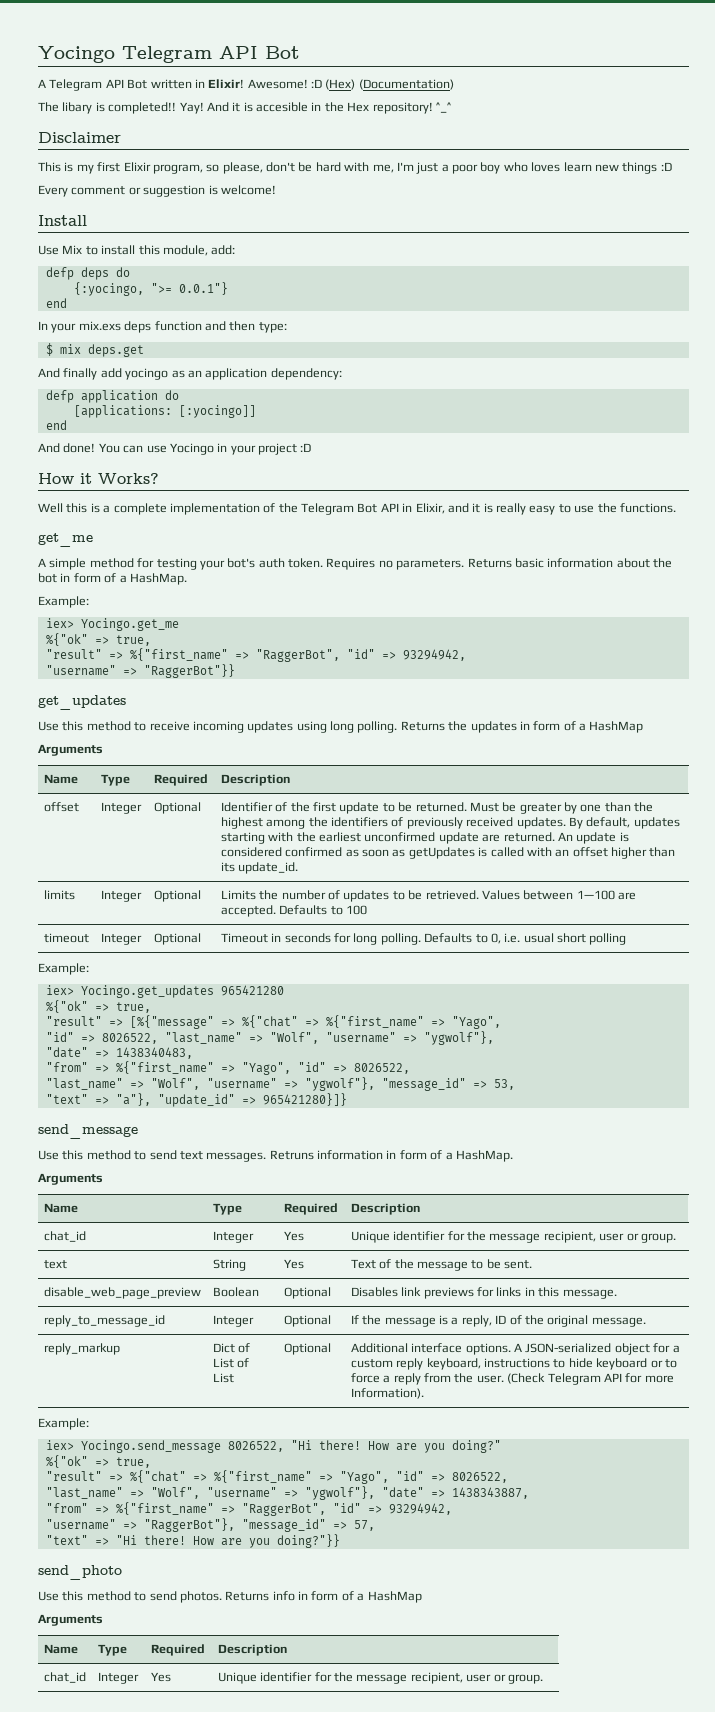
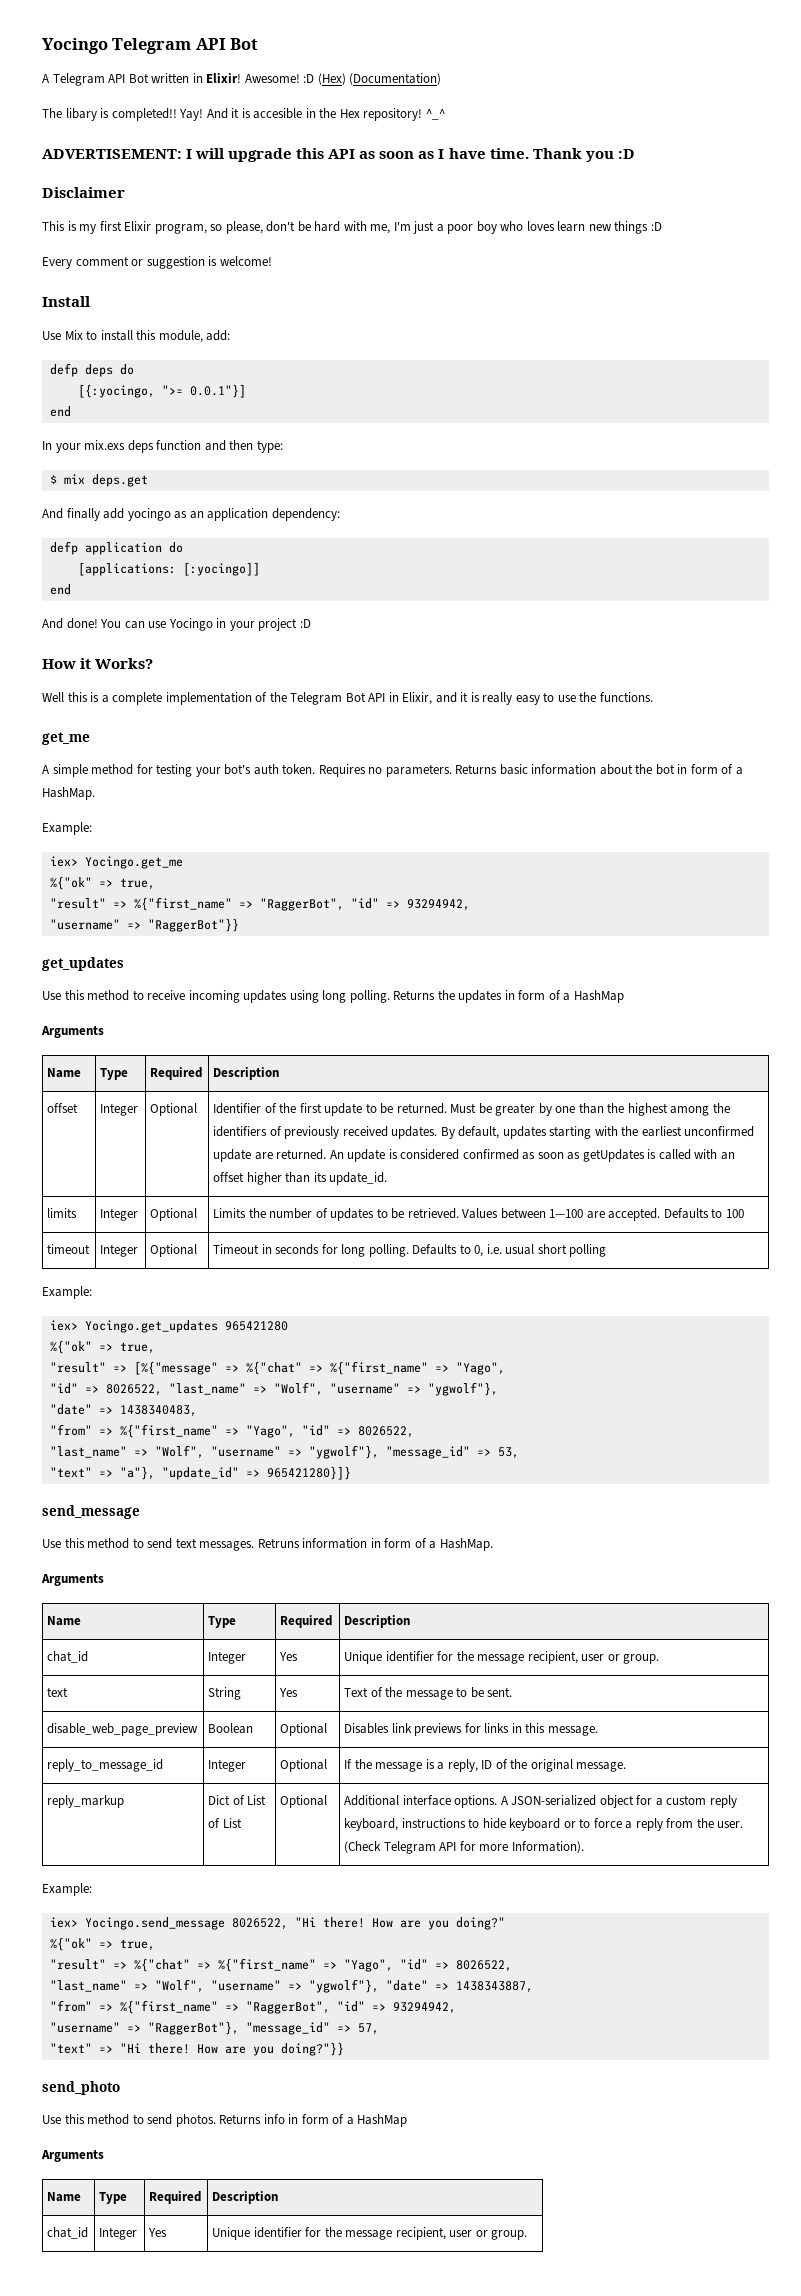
+ ADVERTISEMENT: I will upgrade this API as soon as I have time. Thank you :D
- {:yocingo, ">= 0.0.1"}
+ [{:yocingo, ">= 0.0.1"}]

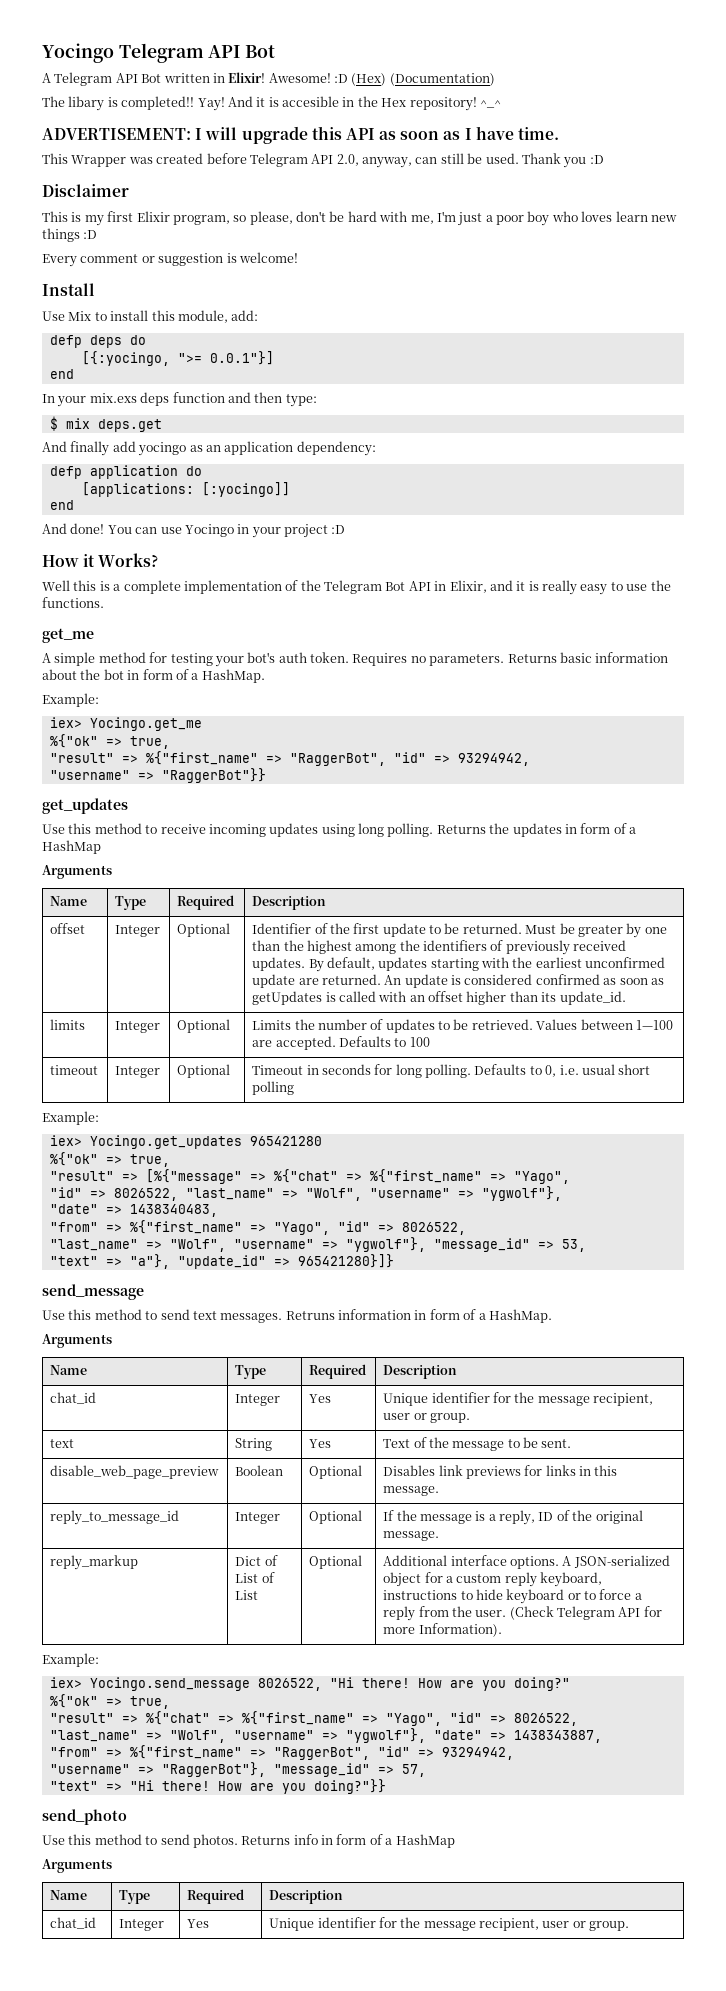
- ADVERTISEMENT: I will upgrade this API as soon as I have time. Thank you :D
+ ADVERTISEMENT: I will upgrade this API as soon as I have time.
+ This Wrapper was created before Telegram API 2.0, anyway, can still be used. Thank you :D

